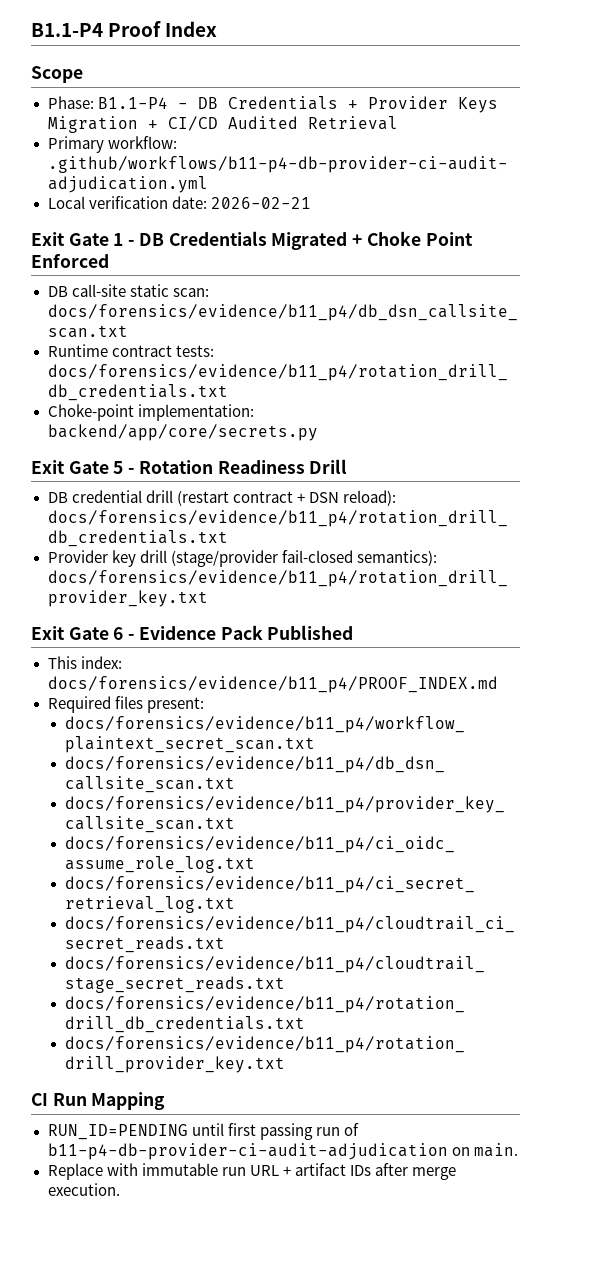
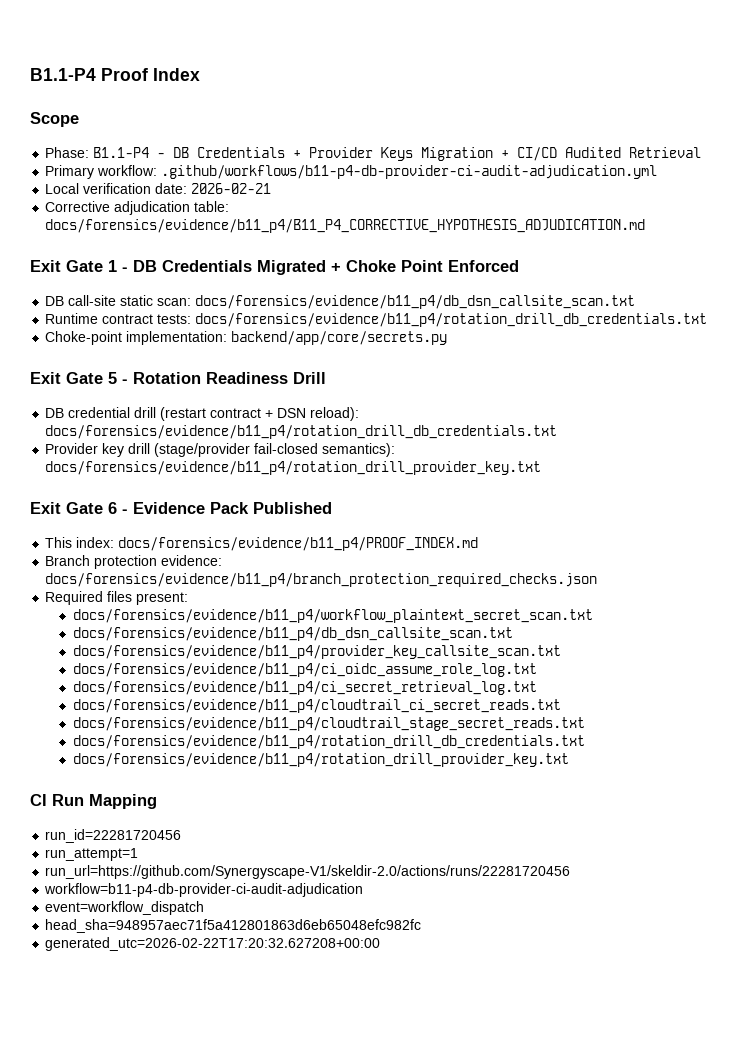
+ Corrective adjudication table: docs/forensics/evidence/b11_p4/B11_P4_CORRECTIVE_HYPOTHESIS_ADJUDICATION.md
+ Branch protection evidence: docs/forensics/evidence/b11_p4/branch_protection_required_checks.json
- RUN_ID=PENDING until first passing run of b11-p4-db-provider-ci-audit-adjudication on main.
- Replace with immutable run URL + artifact IDs after merge execution.
+ run_id=22281720456
+ run_attempt=1
+ run_url=https://github.com/Synergyscape-V1/skeldir-2.0/actions/runs/22281720456
+ workflow=b11-p4-db-provider-ci-audit-adjudication
+ event=workflow_dispatch
+ head_sha=948957aec71f5a412801863d6eb65048efc982fc
+ generated_utc=2026-02-22T17:20:32.627208+00:00

